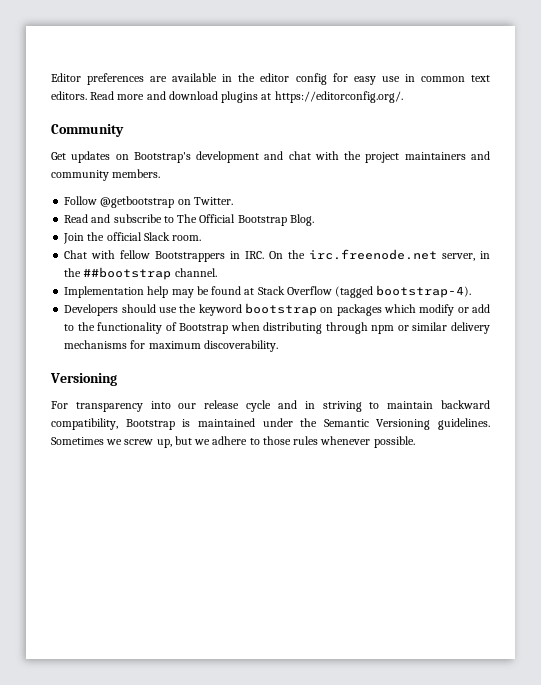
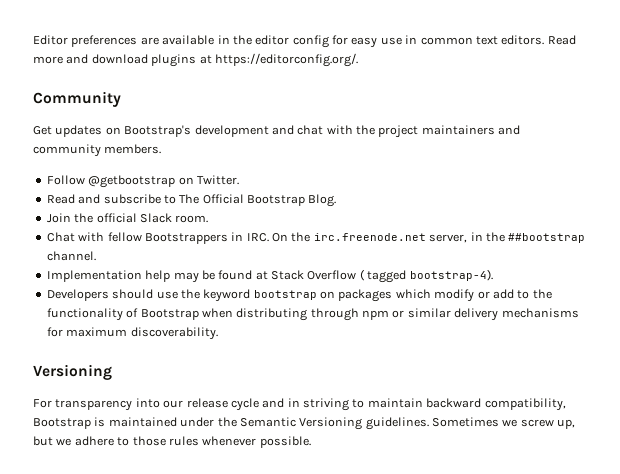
- Implementation help may be found at Stack Overflow (tagged bootstrap-4).
+ Implementation help may be found at Stack Overflow ( tagged bootstrap-4).

